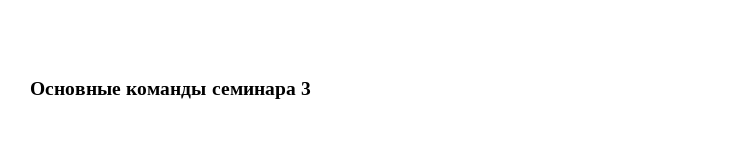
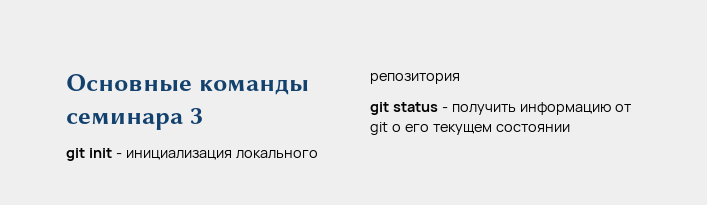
+ git init - инициализация локального репозитория
+ git status - получить информацию от git о его текущем состоянии

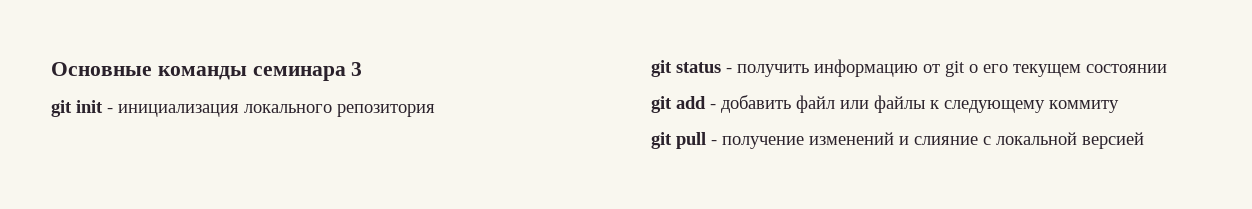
+ git add - добавить файл или файлы к следующему коммиту
+ git pull - получение изменений и слияние с локальной версией

